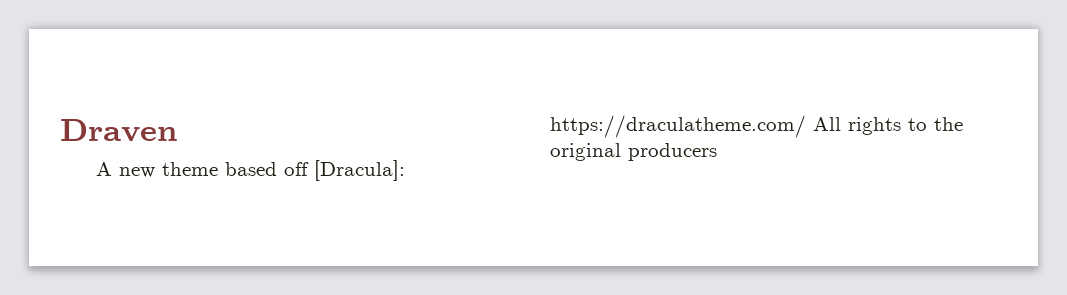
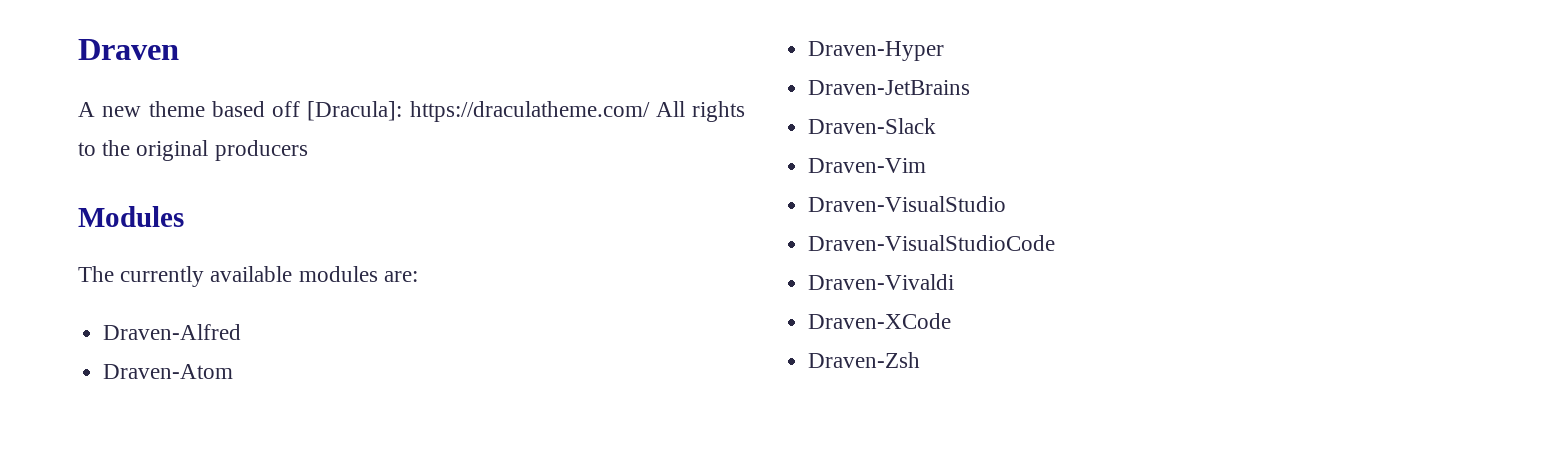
+ Modules
+ The currently available modules are:
+ Draven-Alfred
+ Draven-Atom
+ Draven-Hyper
+ Draven-JetBrains
+ Draven-Slack
+ Draven-Vim
+ Draven-VisualStudio
+ Draven-VisualStudioCode
+ Draven-Vivaldi
+ Draven-XCode
+ Draven-Zsh

